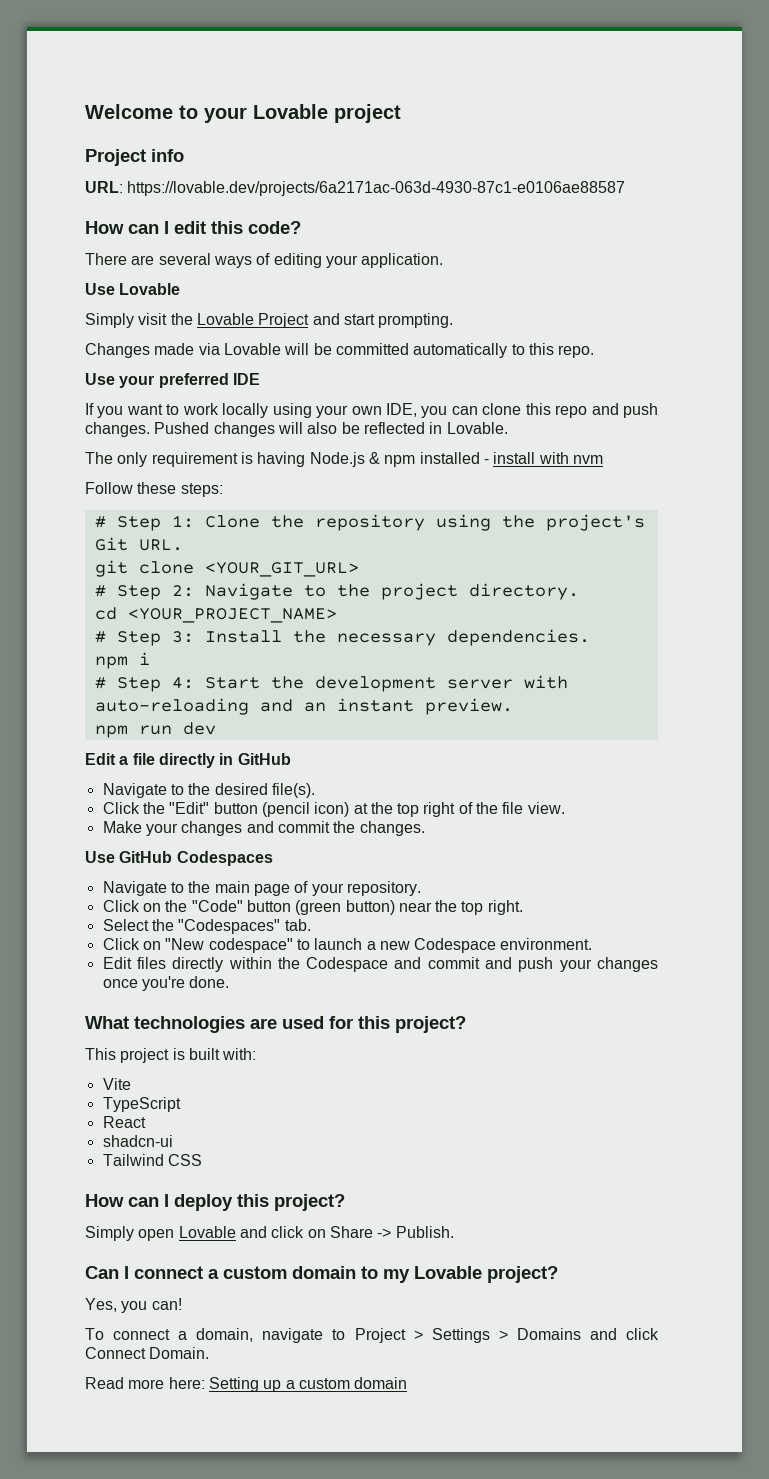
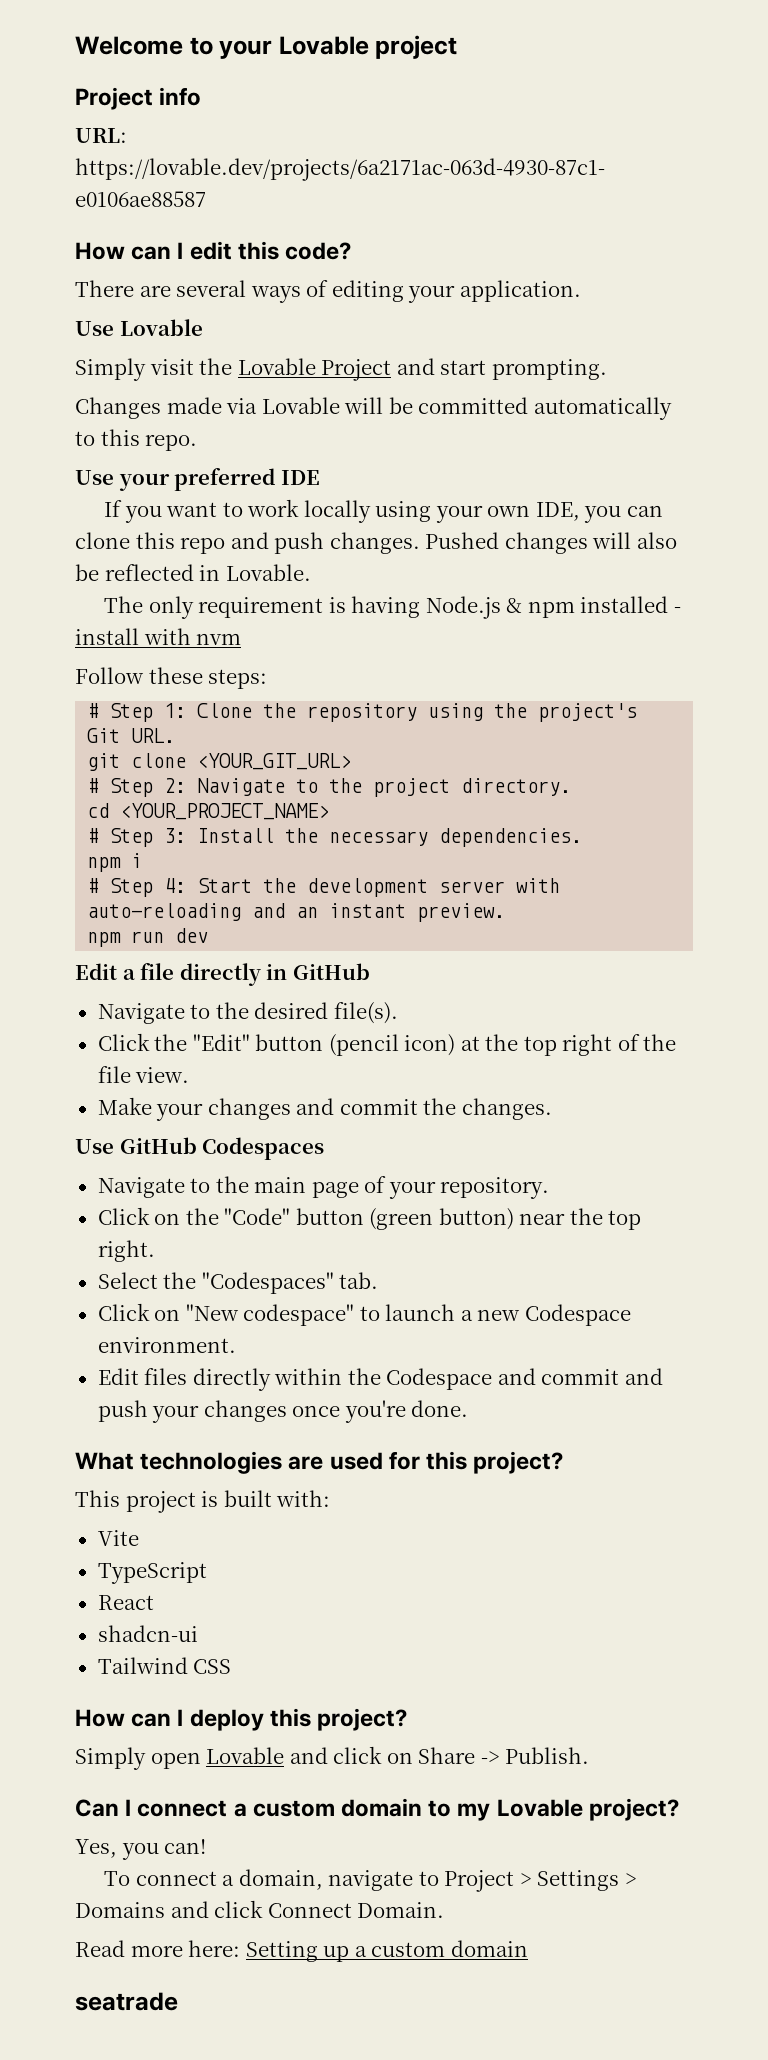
+ seatrade

